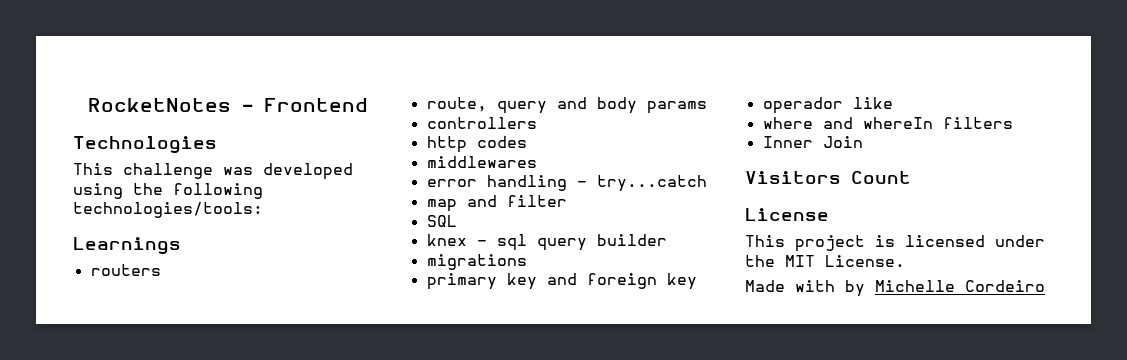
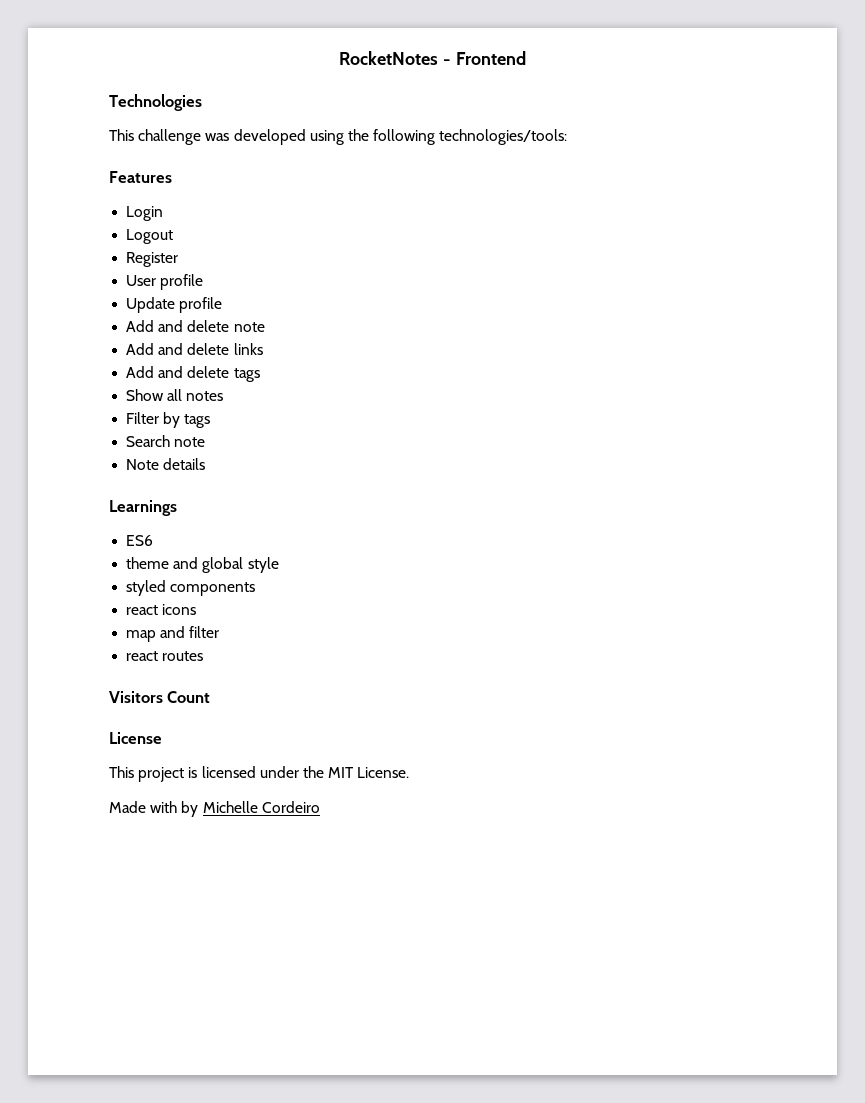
+ Features
+ Login
+ Logout
+ Register
+ User profile
+ Update profile
+ Add and delete note
+ Add and delete links
+ Add and delete tags
+ Show all notes
+ Filter by tags
+ Search note
+ Note details
  Learnings
- routers
- route, query and body params
- controllers
- http codes
- middlewares
- error handling - try...catch
+ ES6
+ theme and global style
+ styled components
+ react icons
  map and filter
- SQL
- knex - sql query builder
- migrations
- primary key and foreign key
- operador like
- where and whereIn filters
- Inner Join
+ react routes

